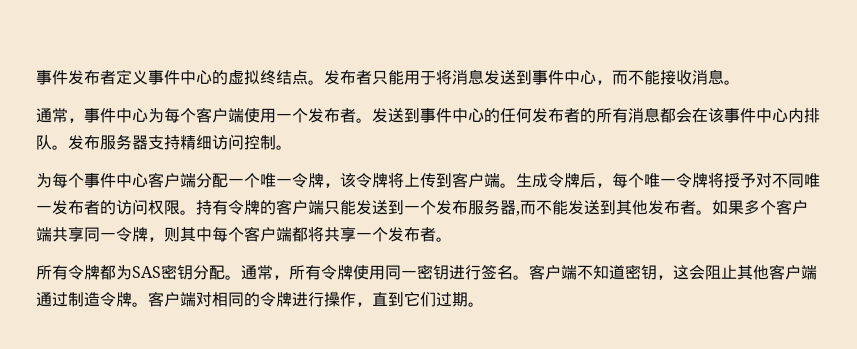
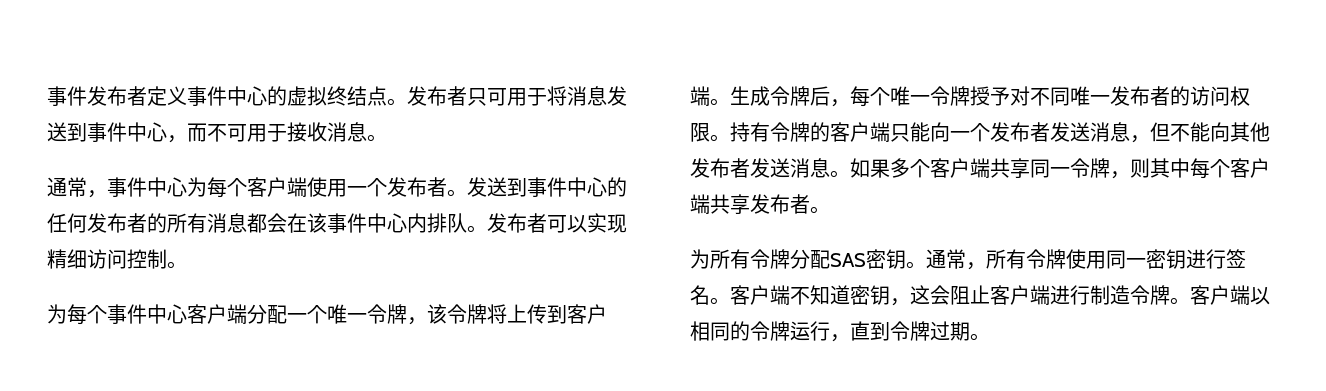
- 发布者只能用于将消息发送到事件中心，而不能接收消息。
+ 发布者只可用于将消息发送到事件中心，而不可用于接收消息。
- 发布服务器支持精细访问控制。
+ 发布者可以实现精细访问控制。
- 生成令牌后，每个唯一令牌将授予对不同唯一发布者的访问权限。
+ 生成令牌后，每个唯一令牌授予对不同唯一发布者的访问权限。
- 持有令牌的客户端只能发送到一个发布服务器,而不能发送到其他发布者。
+ 持有令牌的客户端只能向一个发布者发送消息，但不能向其他发布者发送消息。
- 如果多个客户端共享同一令牌，则其中每个客户端都将共享一个发布者。
+ 如果多个客户端共享同一令牌，则其中每个客户端共享发布者。
- 所有令牌都为SAS密钥分配。
+ 为所有令牌分配SAS密钥。
- 客户端不知道密钥，这会阻止其他客户端通过制造令牌。
+ 客户端不知道密钥，这会阻止客户端进行制造令牌。
- 客户端对相同的令牌进行操作，直到它们过期。
+ 客户端以相同的令牌运行，直到令牌过期。

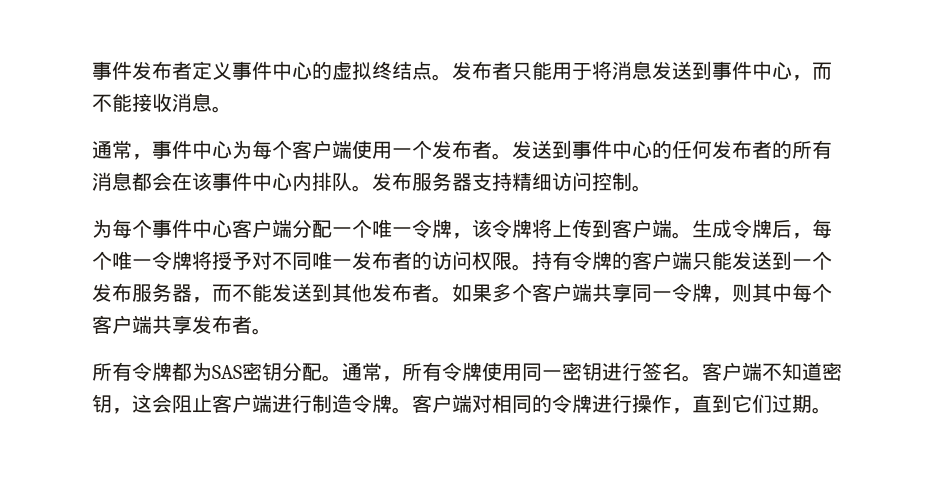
- 发布者只可用于将消息发送到事件中心，而不可用于接收消息。
+ 发布者只能用于将消息发送到事件中心，而不能接收消息。
- 发布者可以实现精细访问控制。
+ 发布服务器支持精细访问控制。
- 生成令牌后，每个唯一令牌授予对不同唯一发布者的访问权限。
+ 生成令牌后，每个唯一令牌将授予对不同唯一发布者的访问权限。
- 持有令牌的客户端只能向一个发布者发送消息，但不能向其他发布者发送消息。
+ 持有令牌的客户端只能发送到一个发布服务器，而不能发送到其他发布者。
- 为所有令牌分配SAS密钥。
+ 所有令牌都为SAS密钥分配。
- 客户端以相同的令牌运行，直到令牌过期。
+ 客户端对相同的令牌进行操作，直到它们过期。

